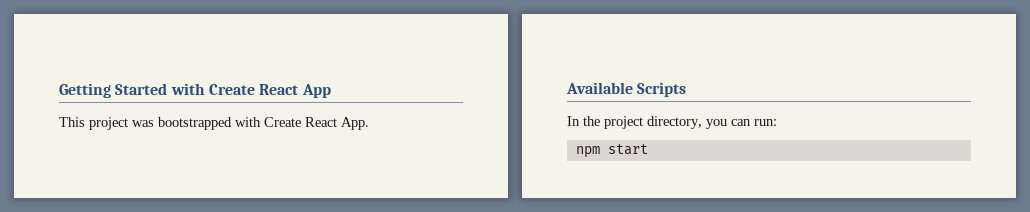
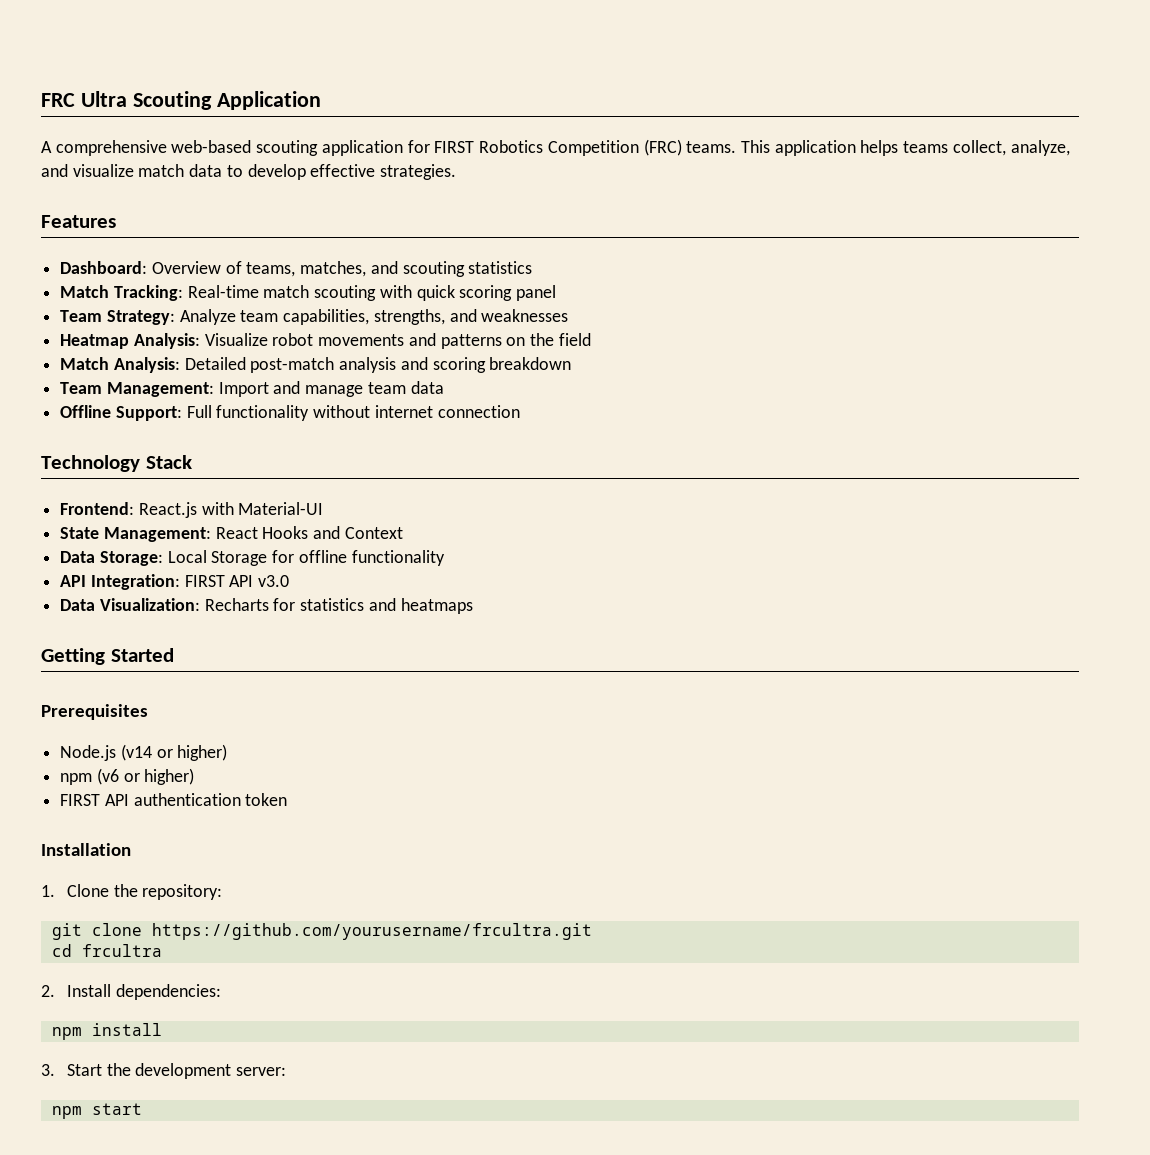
- Getting Started with Create React App
- This project was bootstrapped with Create React App.
- Available Scripts
- In the project directory, you can run:
+ FRC Ultra Scouting Application
+ A comprehensive web-based scouting application for FIRST Robotics Competition (FRC) teams. This application helps teams collect, analyze, and visualize match data to develop effective strategies.
+ Features
+ Dashboard: Overview of teams, matches, and scouting statistics
+ Match Tracking: Real-time match scouting with quick scoring panel
+ Team Strategy: Analyze team capabilities, strengths, and weaknesses
+ Heatmap Analysis: Visualize robot movements and patterns on the field
+ Match Analysis: Detailed post-match analysis and scoring breakdown
+ Team Management: Import and manage team data
+ Offline Support: Full functionality without internet connection
+ Technology Stack
+ Frontend: React.js with Material-UI
+ State Management: React Hooks and Context
+ Data Storage: Local Storage for offline functionality
+ API Integration: FIRST API v3.0
+ Data Visualization: Recharts for statistics and heatmaps
+ Getting Started
+ Prerequisites
+ Node.js (v14 or higher)
+ npm (v6 or higher)
+ FIRST API authentication token
+ Installation
+ 1. Clone the repository:
+ git clone https://github.com/yourusername/frcultra.git
+ cd frcultra
+ 2. Install dependencies:
+ npm install
+ 3. Start the development server:

